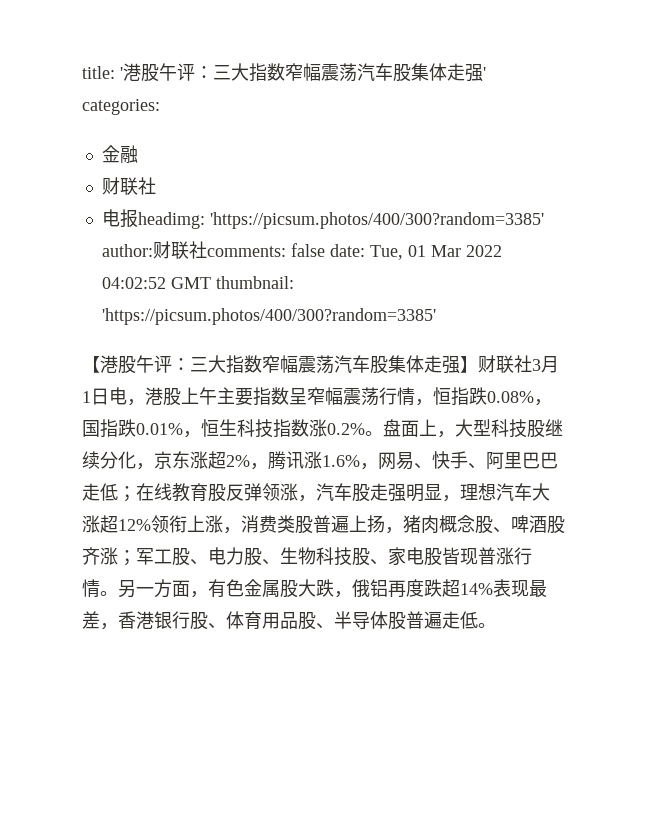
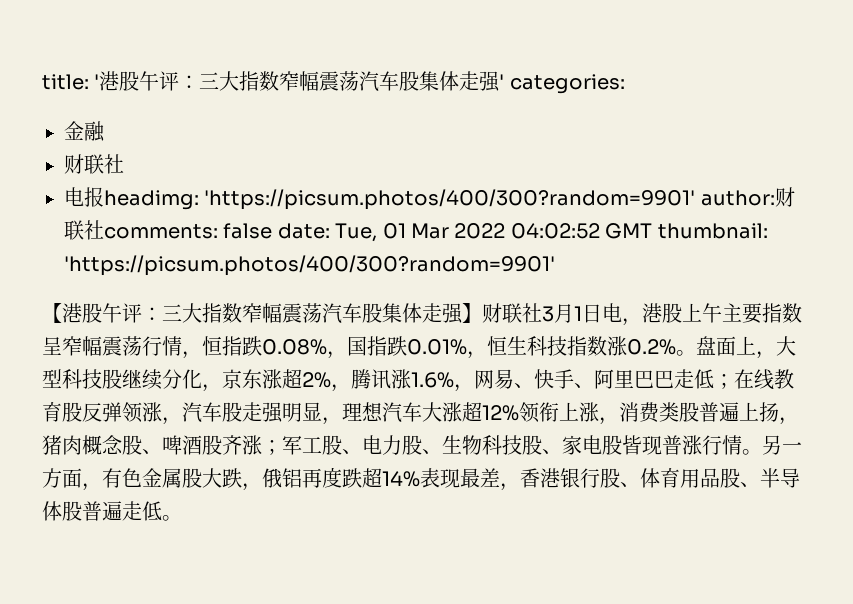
- 电报headimg: 'https://picsum.photos/400/300?random=3385' author:财联社comments: false date: Tue, 01 Mar 2022 04:02:52 GMT thumbnail: 'https://picsum.photos/400/300?random=3385'
+ 电报headimg: 'https://picsum.photos/400/300?random=9901' author:财联社comments: false date: Tue, 01 Mar 2022 04:02:52 GMT thumbnail: 'https://picsum.photos/400/300?random=9901'

